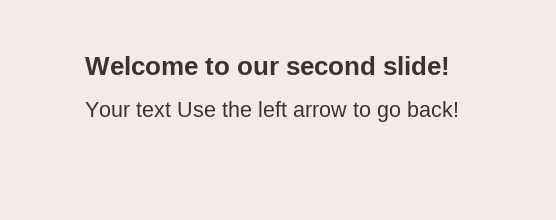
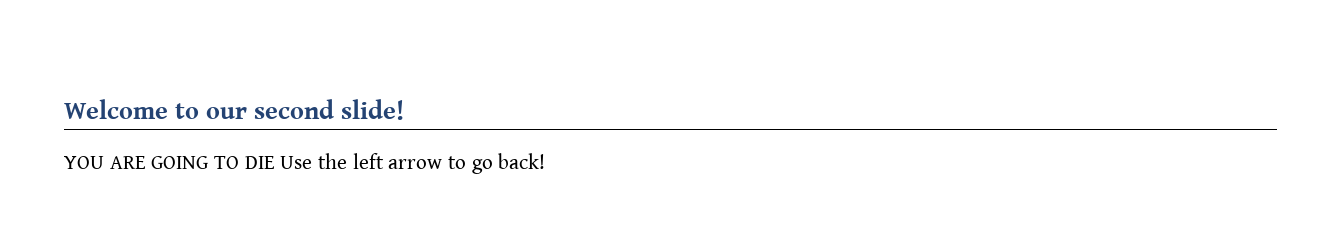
- Your text Use the left arrow to go back!
+ YOU ARE GOING TO DIE Use the left arrow to go back!

